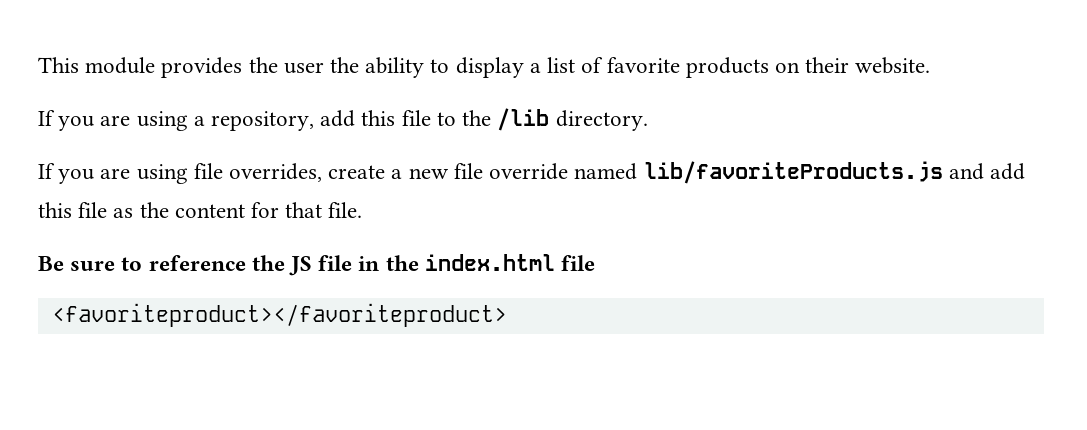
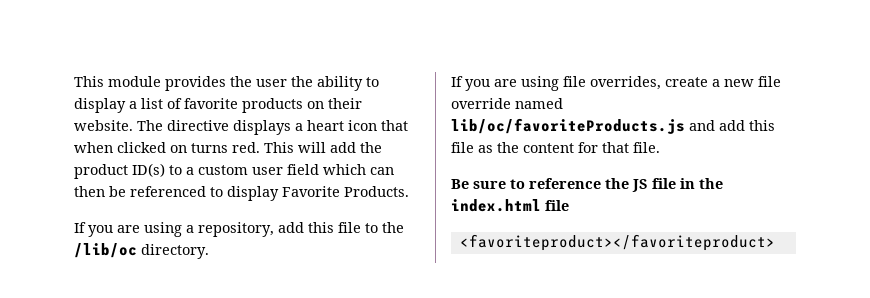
+ The directive displays a heart icon that when clicked on turns red. This will add the product ID(s) to a custom user field which can then be referenced to display Favorite Products.
- If you are using a repository, add this file to the /lib directory.
+ If you are using a repository, add this file to the /lib/oc directory.
- If you are using file overrides, create a new file override named lib/favoriteProducts.js and add this file as the content for that file.
+ If you are using file overrides, create a new file override named lib/oc/favoriteProducts.js and add this file as the content for that file.

